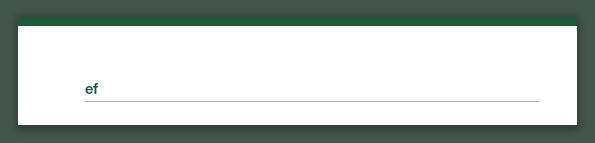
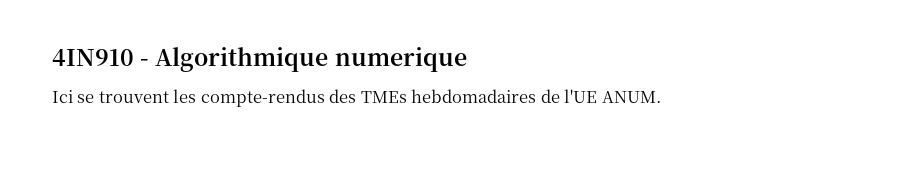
- ef
+ 4IN910 - Algorithmique numerique
+ Ici se trouvent les compte-rendus des TMEs hebdomadaires de l'UE ANUM.

